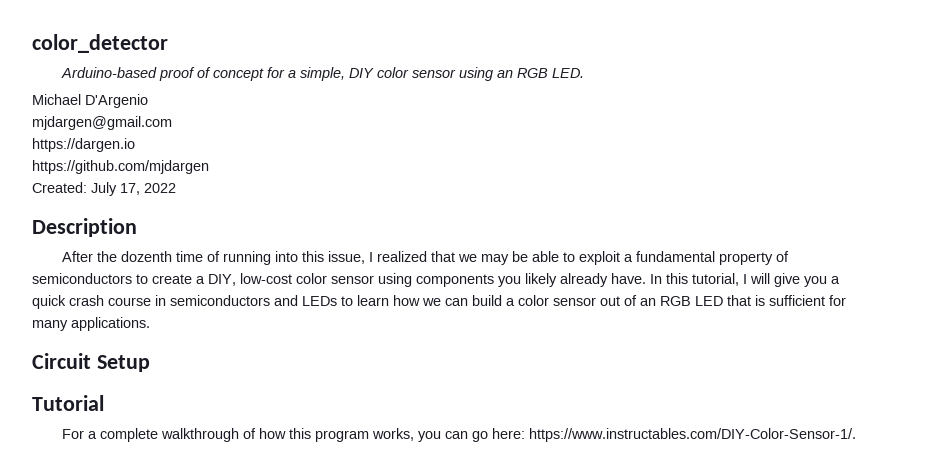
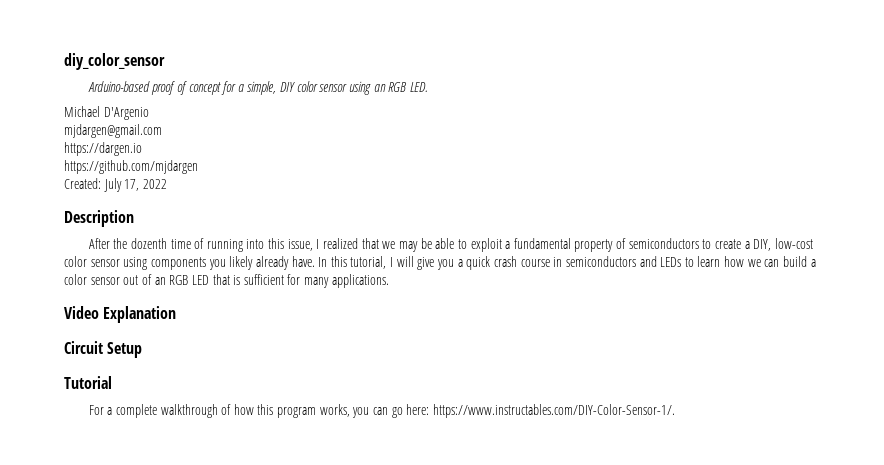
- color_detector
+ diy_color_sensor
+ Video Explanation

